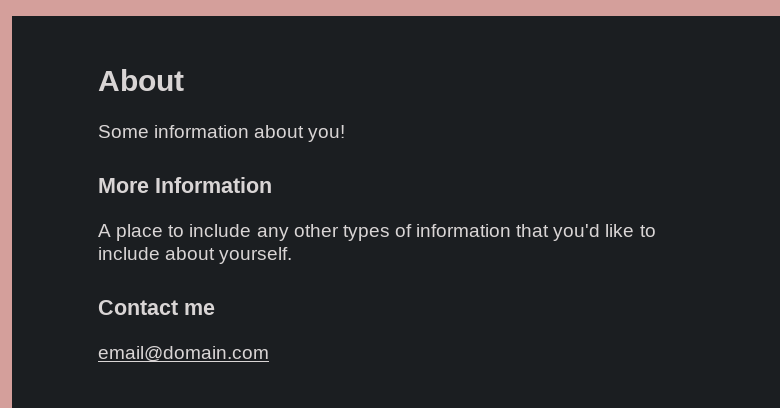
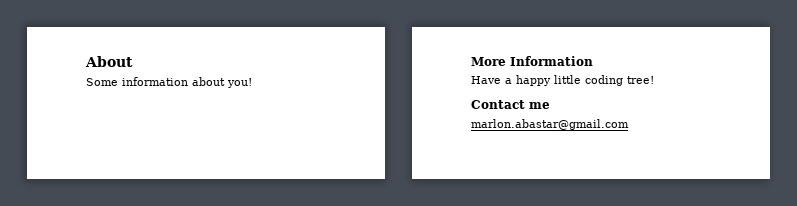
- A place to include any other types of information that you'd like to include about yourself.
+ Have a happy little coding tree!
- email@domain.com
+ marlon.abastar@gmail.com

